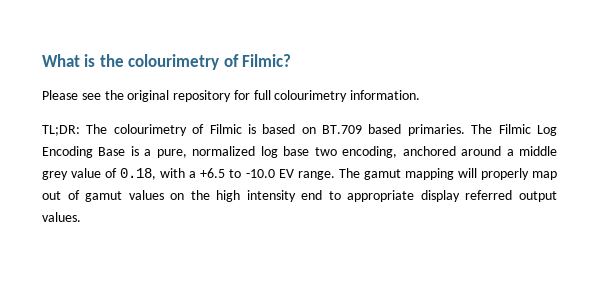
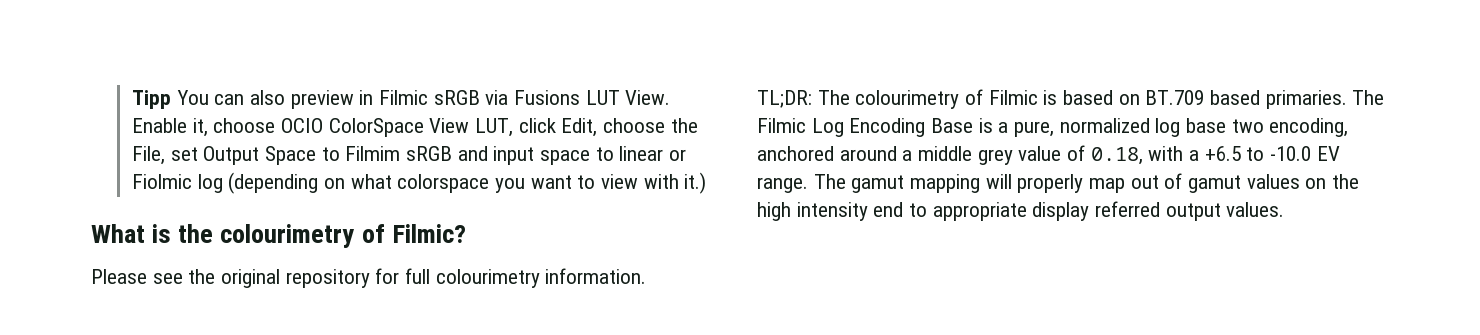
+ Tipp You can also preview in Filmic sRGB via Fusions LUT View. Enable it, choose OCIO ColorSpace View LUT, click Edit, choose the File, set Output Space to Filmim sRGB and input space to linear or Fiolmic log (depending on what colorspace you want to view with it.)

